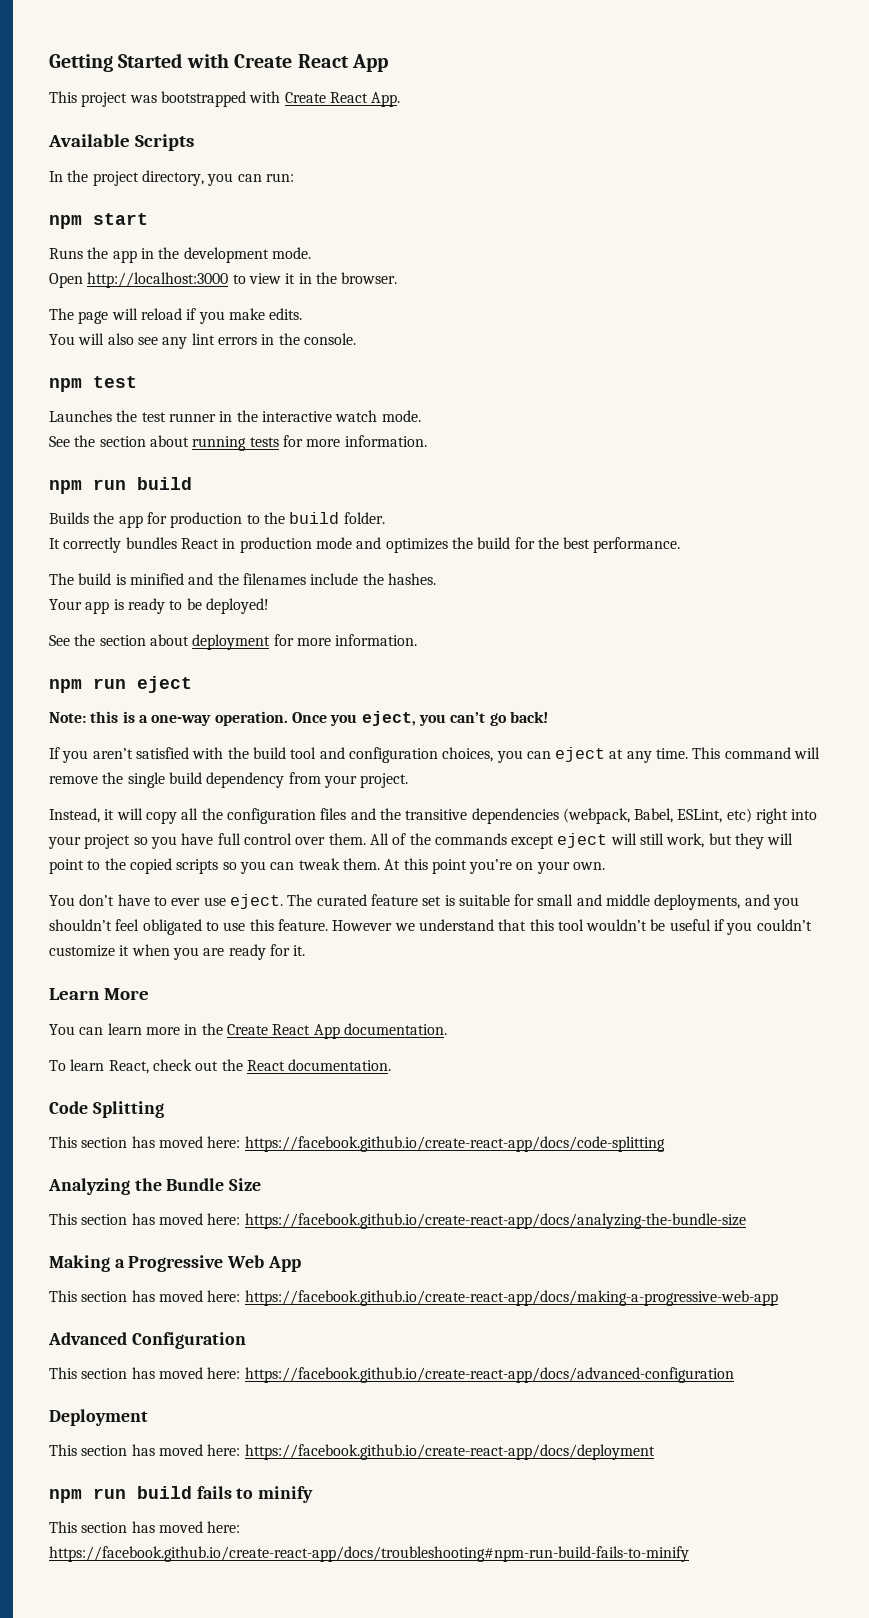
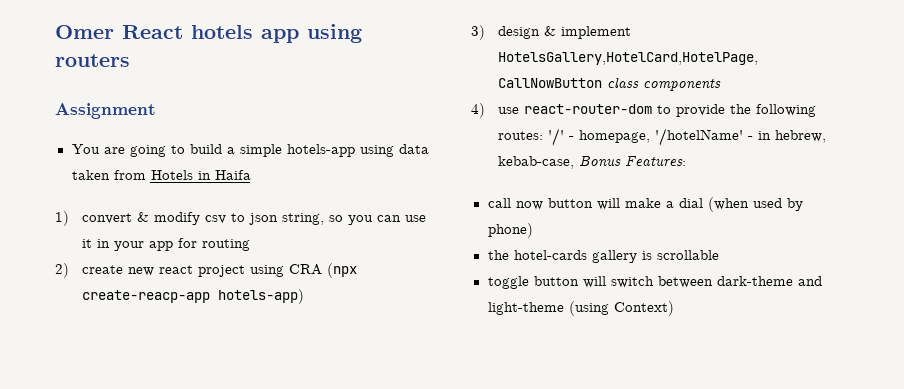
- Getting Started with Create React App
- This project was bootstrapped with Create React App.
- Available Scripts
- In the project directory, you can run:
- npm start
- Runs the app in the development mode.
- Open http://localhost:3000 to view it in the browser.
- The page will reload if you make edits.
- You will also see any lint errors in the console.
- npm test
- Launches the test runner in the interactive watch mode.
- See the section about running tests for more information.
- npm run build
- Builds the app for production to the build folder.
- It correctly bundles React in production mode and optimizes the build for the best performance.
- The build is minified and the filenames include the hashes.
- Your app is ready to be deployed!
- See the section about deployment for more information.
- npm run eject
- Note: this is a one-way operation. Once you eject, you can’t go back!
- If you aren’t satisfied with the build tool and configuration choices, you can eject at any time. This command will remove the single build dependency from your project.
- Instead, it will copy all the configuration files and the transitive dependencies (webpack, Babel, ESLint, etc) right into your project so you have full control over them. All of the commands except eject will still work, but they will point to the copied scripts so you can tweak them. At this point you’re on your own.
- You don’t have to ever use eject. The curated feature set is suitable for small and middle deployments, and you shouldn’t feel obligated to use this feature. However we understand that this tool wouldn’t be useful if you couldn’t customize it when you are ready for it.
- Learn More
- You can learn more in the Create React App documentation.
- To learn React, check out the React documentation.
- Code Splitting
- This section has moved here: https://facebook.github.io/create-react-app/docs/code-splitting
- Analyzing the Bundle Size
- This section has moved here: https://facebook.github.io/create-react-app/docs/analyzing-the-bundle-size
- Making a Progressive Web App
- This section has moved here: https://facebook.github.io/create-react-app/docs/making-a-progressive-web-app
- Advanced Configuration
- This section has moved here: https://facebook.github.io/create-react-app/docs/advanced-configuration
- Deployment
- This section has moved here: https://facebook.github.io/create-react-app/docs/deployment
- npm run build fails to minify
- This section has moved here: https://facebook.github.io/create-react-app/docs/troubleshooting#npm-run-build-fails-to-minify
+ Omer React hotels app using routers
+ Assignment
+ You are going to build a simple hotels-app using data taken from Hotels in Haifa
+ 1) convert & modify csv to json string, so you can use it in your app for routing
+ 2) create new react project using CRA (npx create-reacp-app hotels-app)
+ 3) design & implement HotelsGallery,HotelCard,HotelPage, CallNowButton class components
+ 4) use react-router-dom to provide the following routes: '/' - homepage, '/hotelName' - in hebrew, kebab-case, Bonus Features:
+ call now button will make a dial (when used by phone)
+ the hotel-cards gallery is scrollable
+ toggle button will switch between dark-theme and light-theme (using Context)

